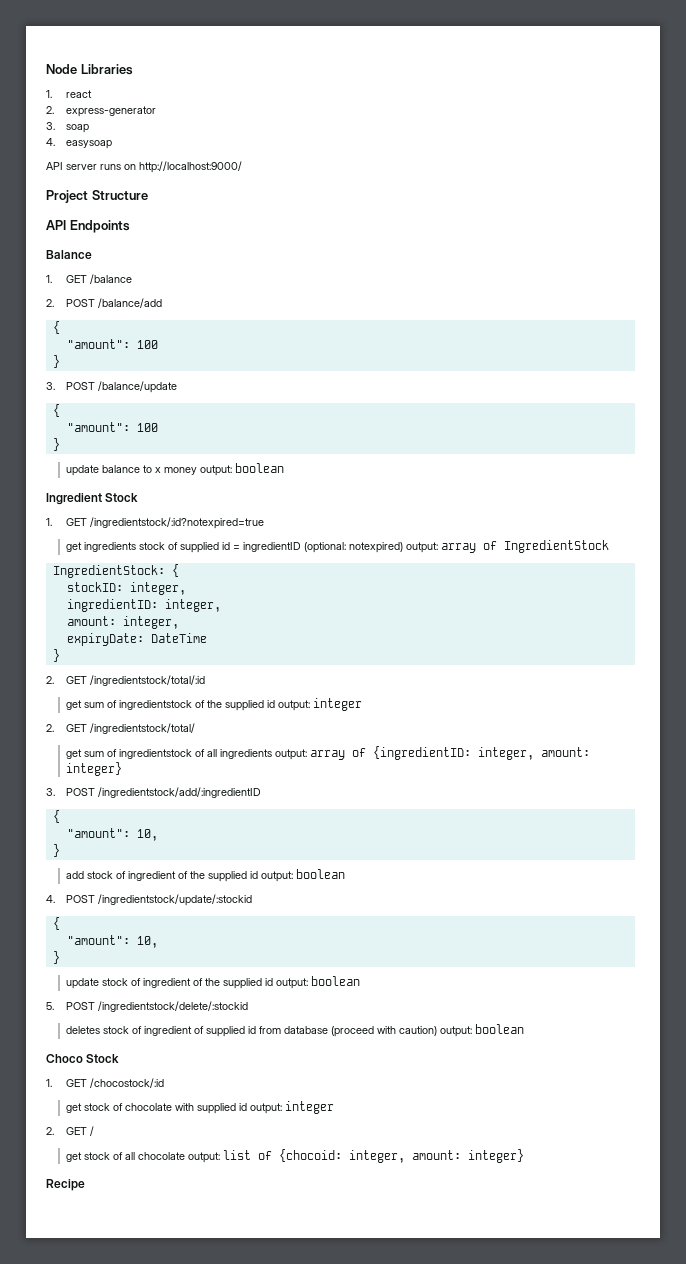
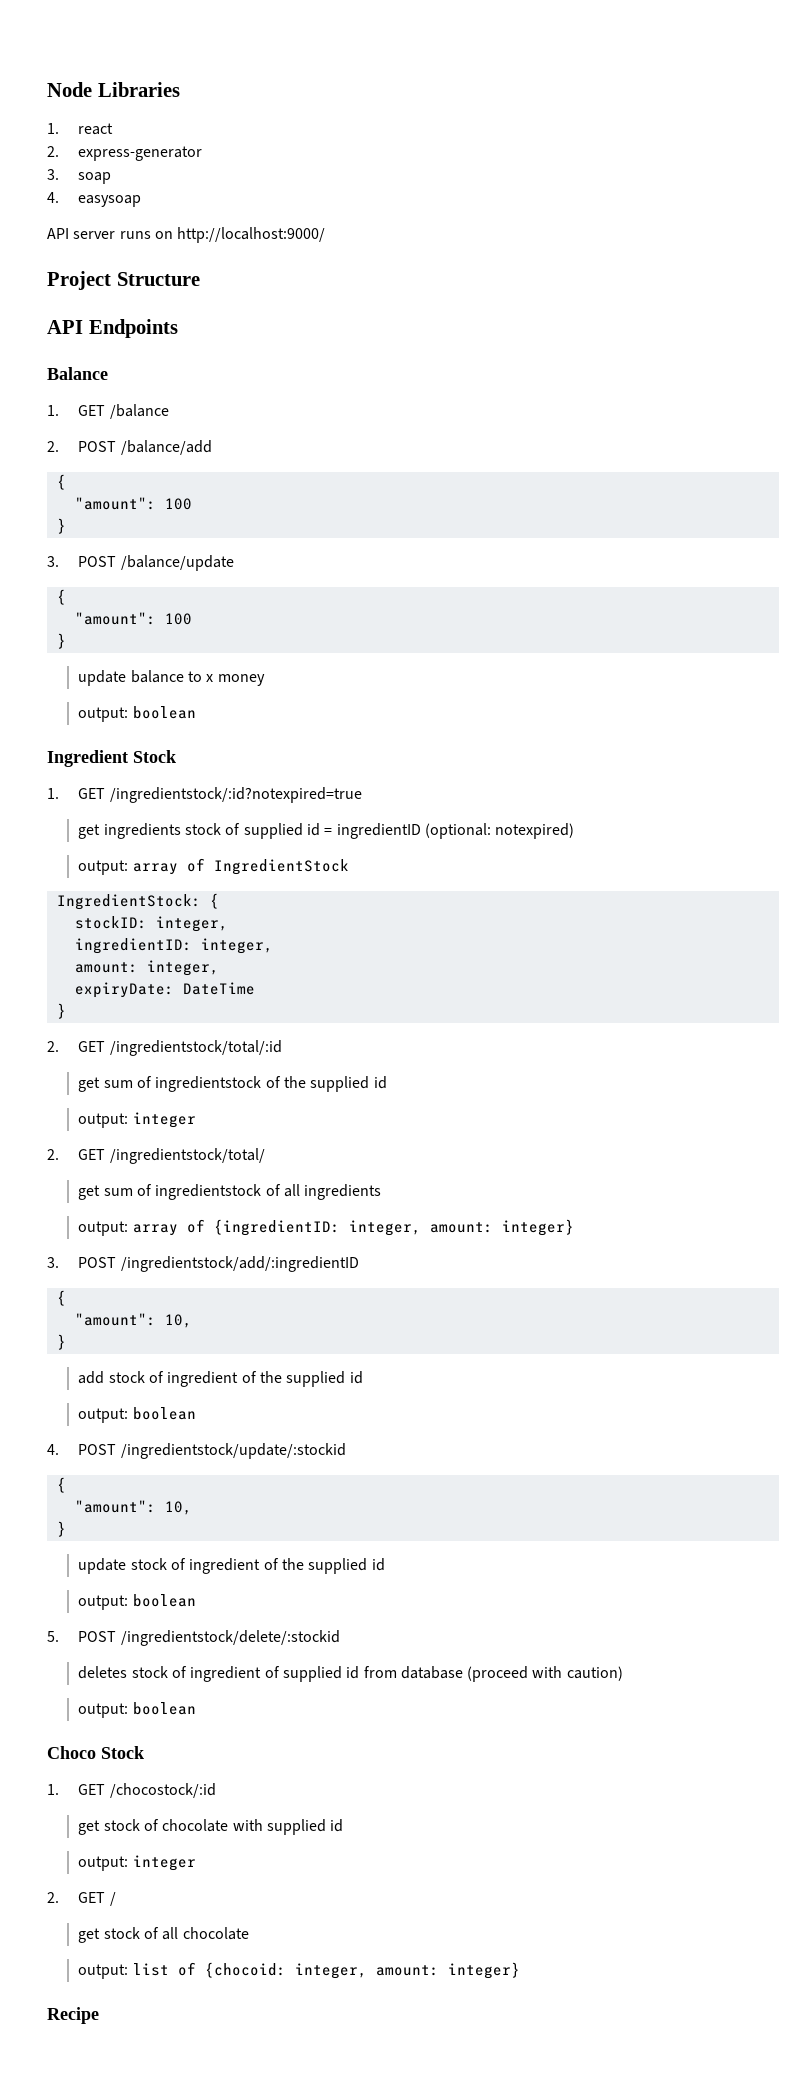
- update balance to x money output: boolean
+ update balance to x money
+ output: boolean
- get ingredients stock of supplied id = ingredientID (optional: notexpired) output: array of IngredientStock
+ get ingredients stock of supplied id = ingredientID (optional: notexpired)
+ output: array of IngredientStock
- get sum of ingredientstock of the supplied id output: integer
+ get sum of ingredientstock of the supplied id
+ output: integer
- get sum of ingredientstock of all ingredients output: array of {ingredientID: integer, amount: integer}
+ get sum of ingredientstock of all ingredients
+ output: array of {ingredientID: integer, amount: integer}
- add stock of ingredient of the supplied id output: boolean
+ add stock of ingredient of the supplied id
+ output: boolean
- update stock of ingredient of the supplied id output: boolean
+ update stock of ingredient of the supplied id
+ output: boolean
- deletes stock of ingredient of supplied id from database (proceed with caution) output: boolean
+ deletes stock of ingredient of supplied id from database (proceed with caution)
+ output: boolean
- get stock of chocolate with supplied id output: integer
+ get stock of chocolate with supplied id
+ output: integer
- get stock of all chocolate output: list of {chocoid: integer, amount: integer}
+ get stock of all chocolate
+ output: list of {chocoid: integer, amount: integer}

